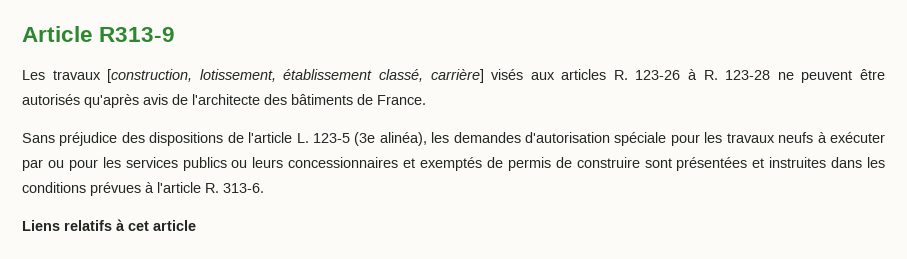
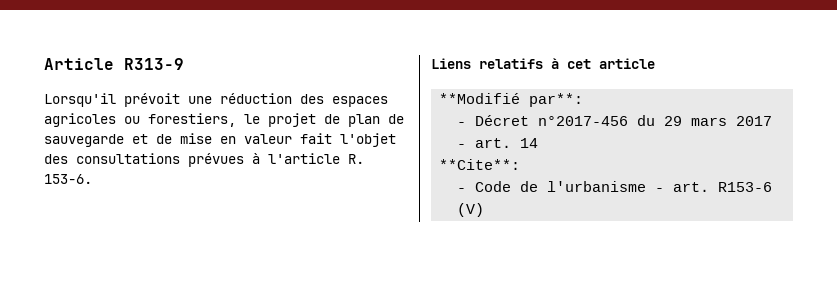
- Les travaux [construction, lotissement, établissement classé, carrière] visés aux articles R. 123-26 à R. 123-28 ne peuvent être autorisés qu'après avis de l'architecte des bâtiments de France.
- Sans préjudice des dispositions de l'article L. 123-5 (3e alinéa), les demandes d'autorisation spéciale pour les travaux neufs à exécuter par ou pour les services publics ou leurs concessionnaires et exemptés de permis de construire sont présentées et instruites dans les conditions prévues à l'article R. 313-6.
+ Lorsqu'il prévoit une réduction des espaces agricoles ou forestiers, le projet de plan de sauvegarde et de mise en valeur fait l'objet des consultations prévues à l'article R. 153-6.
+ **Modifié par**:
+ - Décret n°2017-456 du 29 mars 2017 - art. 14
+ **Cite**:
+ - Code de l'urbanisme - art. R153-6 (V)

